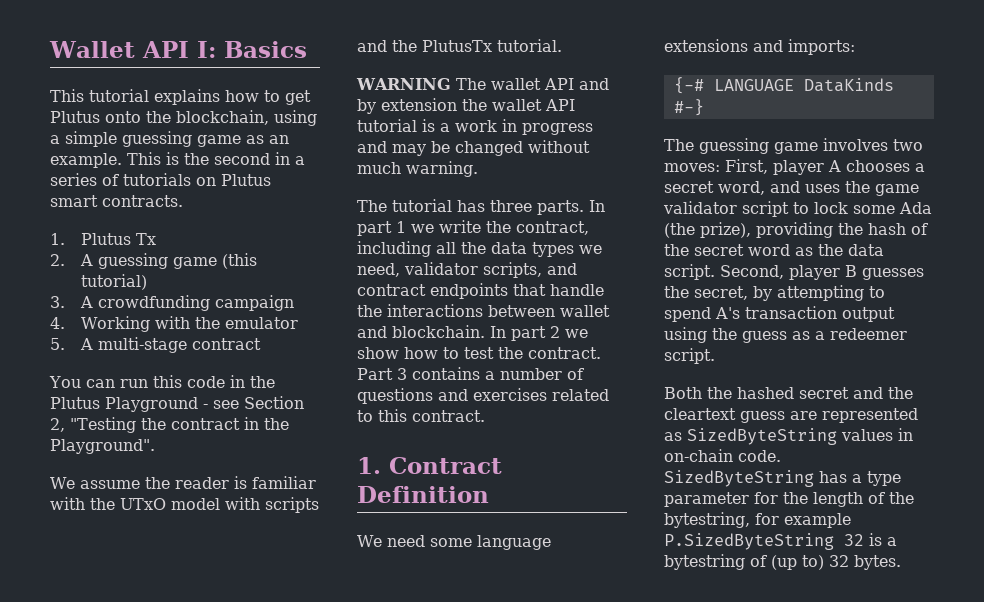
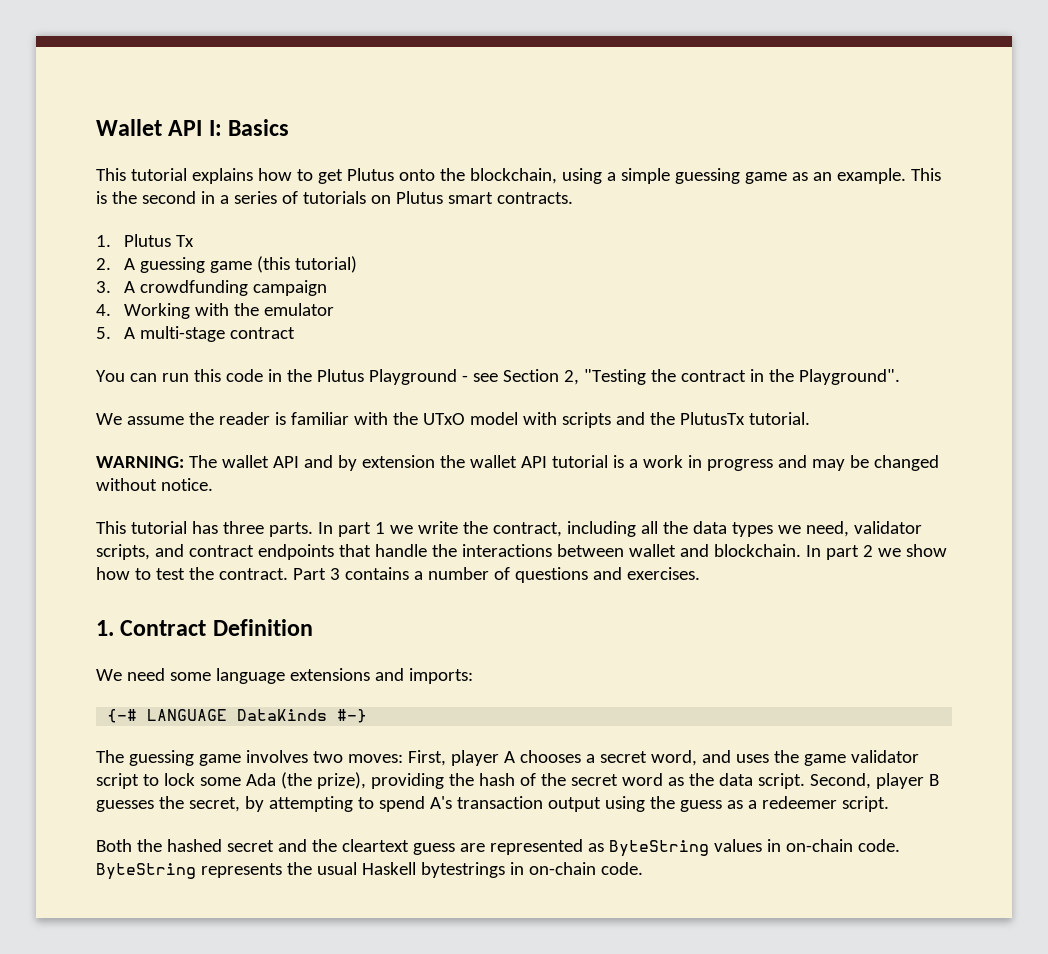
- WARNING The wallet API and by extension the wallet API tutorial is a work in progress and may be changed without much warning.
- The tutorial has three parts.
+ WARNING: The wallet API and by extension the wallet API tutorial is a work in progress and may be changed without notice.
+ This tutorial has three parts.
- Part 3 contains a number of questions and exercises related to this contract.
+ Part 3 contains a number of questions and exercises.
- Both the hashed secret and the cleartext guess are represented as SizedByteString values in on-chain code.
+ Both the hashed secret and the cleartext guess are represented as ByteString values in on-chain code.
- SizedByteString has a type parameter for the length of the bytestring, for example P.SizedByteString 32 is a bytestring of (up to) 32 bytes.
+ ByteString represents the usual Haskell bytestrings in on-chain code.

